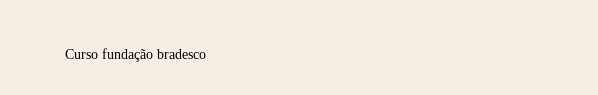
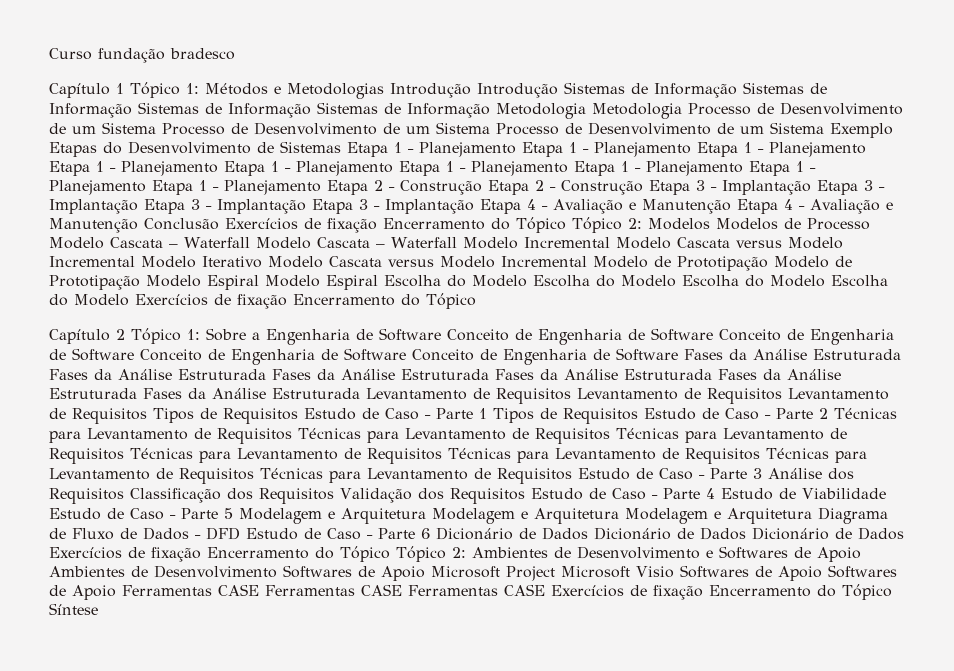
+ Capítulo 1 Tópico 1: Métodos e Metodologias Introdução Introdução Sistemas de Informação Sistemas de Informação Sistemas de Informação Sistemas de Informação Metodologia Metodologia Processo de Desenvolvimento de um Sistema Processo de Desenvolvimento de um Sistema Processo de Desenvolvimento de um Sistema Exemplo Etapas do Desenvolvimento de Sistemas Etapa 1 ‒ Planejamento Etapa 1 ‒ Planejamento Etapa 1 ‒ Planejamento Etapa 1 ‒ Planejamento Etapa 1 ‒ Planejamento Etapa 1 ‒ Planejamento Etapa 1 ‒ Planejamento Etapa 1 ‒ Planejamento Etapa 1 ‒ Planejamento Etapa 2 ‒ Construção Etapa 2 ‒ Construção Etapa 3 ‒ Implantação Etapa 3 ‒ Implantação Etapa 3 ‒ Implantação Etapa 3 ‒ Implantação Etapa 4 ‒ Avaliação e Manutenção Etapa 4 ‒ Avaliação e Manutenção Conclusão Exercícios de fixação Encerramento do Tópico Tópico 2: Modelos Modelos de Processo Modelo Cascata – Waterfall Modelo Cascata – Waterfall Modelo Incremental Modelo Cascata versus Modelo Incremental Modelo Iterativo Modelo Cascata versus Modelo Incremental Modelo de Prototipação Modelo de Prototipação Modelo Espiral Modelo Espiral Escolha do Modelo Escolha do Modelo Escolha do Modelo Escolha do Modelo Exercícios de fixação Encerramento do Tópico
+ Capítulo 2 Tópico 1: Sobre a Engenharia de Software Conceito de Engenharia de Software Conceito de Engenharia de Software Conceito de Engenharia de Software Conceito de Engenharia de Software Fases da Análise Estruturada Fases da Análise Estruturada Fases da Análise Estruturada Fases da Análise Estruturada Fases da Análise Estruturada Fases da Análise Estruturada Levantamento de Requisitos Levantamento de Requisitos Levantamento de Requisitos Tipos de Requisitos Estudo de Caso ‒ Parte 1 Tipos de Requisitos Estudo de Caso ‒ Parte 2 Técnicas para Levantamento de Requisitos Técnicas para Levantamento de Requisitos Técnicas para Levantamento de Requisitos Técnicas para Levantamento de Requisitos Técnicas para Levantamento de Requisitos Técnicas para Levantamento de Requisitos Técnicas para Levantamento de Requisitos Estudo de Caso ‒ Parte 3 Análise dos Requisitos Classificação dos Requisitos Validação dos Requisitos Estudo de Caso ‒ Parte 4 Estudo de Viabilidade Estudo de Caso ‒ Parte 5 Modelagem e Arquitetura Modelagem e Arquitetura Modelagem e Arquitetura Diagrama de Fluxo de Dados ‒ DFD Estudo de Caso ‒ Parte 6 Dicionário de Dados Dicionário de Dados Dicionário de Dados Exercícios de fixação Encerramento do Tópico Tópico 2: Ambientes de Desenvolvimento e Softwares de Apoio Ambientes de Desenvolvimento Softwares de Apoio Microsoft Project Microsoft Visio Softwares de Apoio Softwares de Apoio Ferramentas CASE Ferramentas CASE Ferramentas CASE Exercícios de fixação Encerramento do Tópico Síntese

